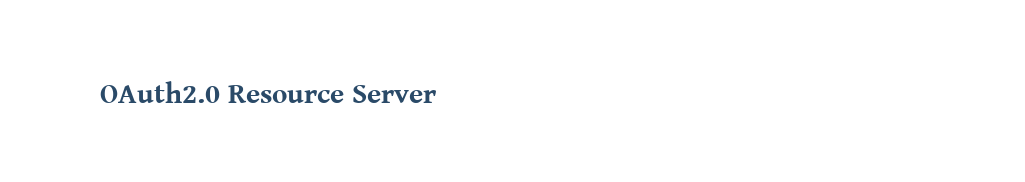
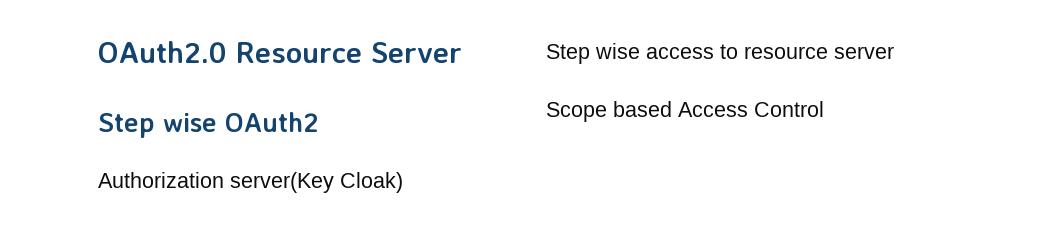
+ Step wise OAuth2
+ Authorization server(Key Cloak)
+ Step wise access to resource server
+ Scope based Access Control

